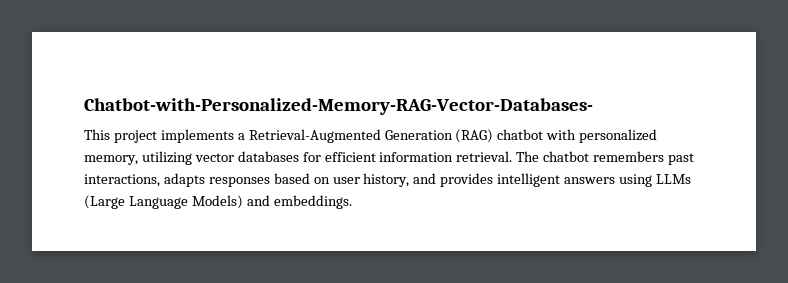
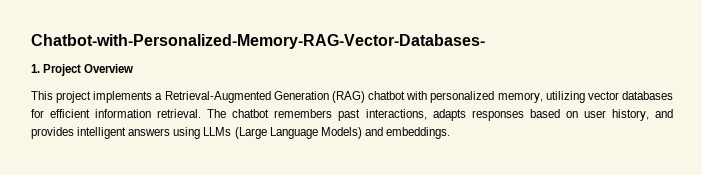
+ 1. Project Overview

